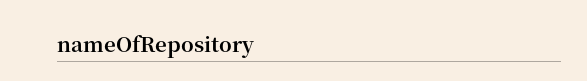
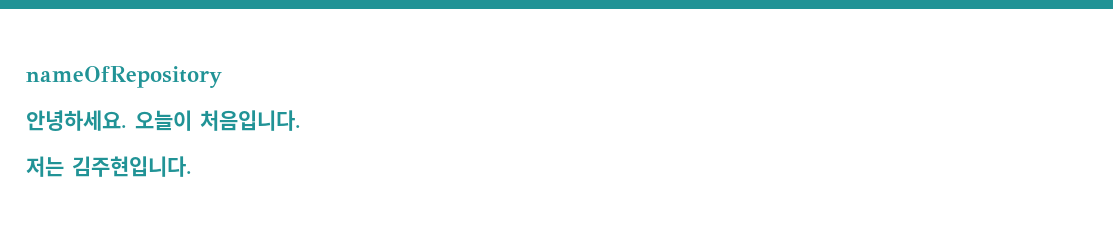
+ 안녕하세요. 오늘이 처음입니다.
+ 저는 김주현입니다.

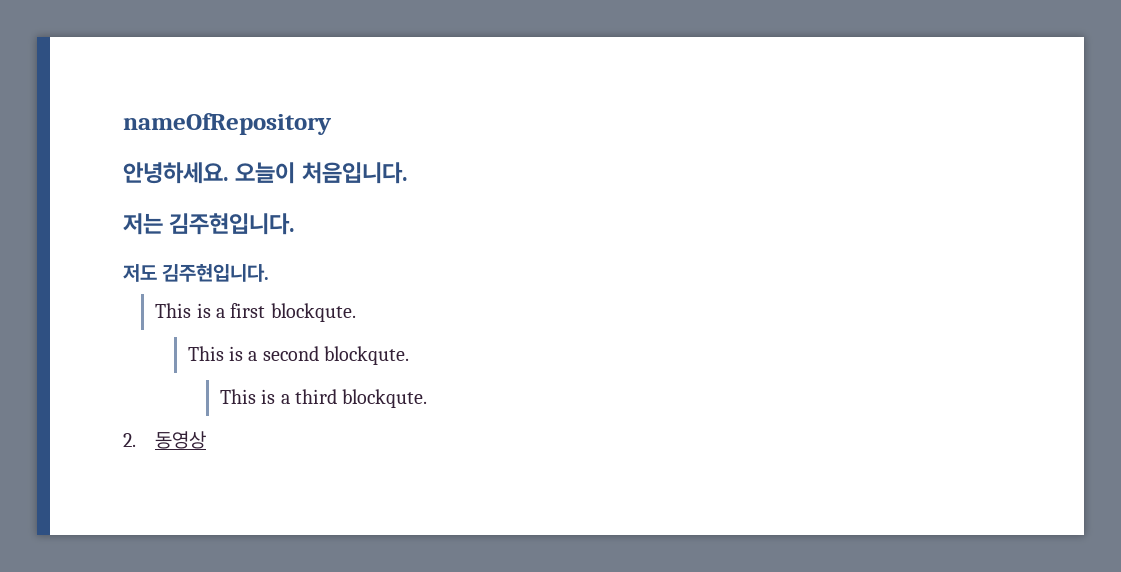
+ 저도 김주현입니다.
+ This is a first blockqute.
+ This is a second blockqute.
+ This is a third blockqute.
+ 2. 동영상

